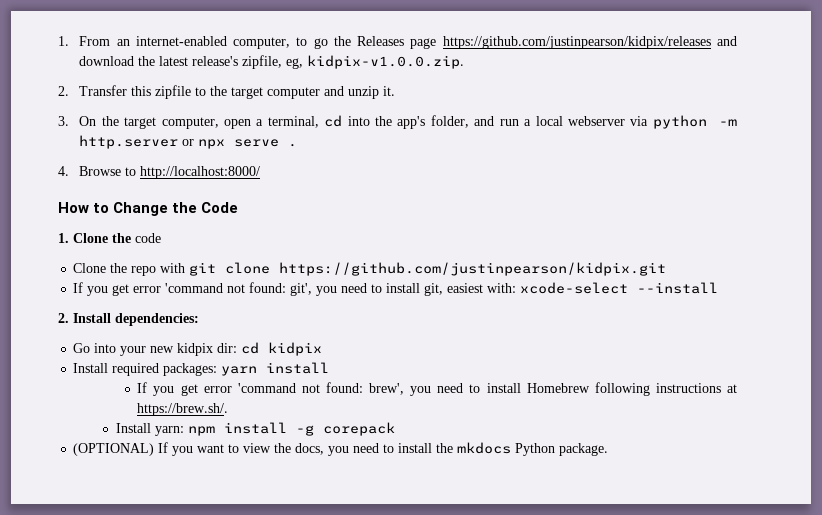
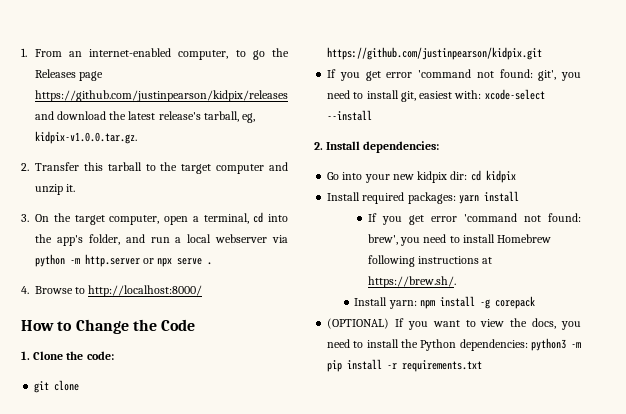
- 1. From an internet-enabled computer, to go the Releases page https://github.com/justinpearson/kidpix/releases and download the latest release's zipfile, eg, kidpix-v1.0.0.zip.
+ 1. From an internet-enabled computer, to go the Releases page https://github.com/justinpearson/kidpix/releases and download the latest release's tarball, eg, kidpix-v1.0.0.tar.gz.
- 2. Transfer this zipfile to the target computer and unzip it.
+ 2. Transfer this tarball to the target computer and unzip it.
- 1. Clone the code
- Clone the repo with git clone https://github.com/justinpearson/kidpix.git
+ 1. Clone the code:
+ git clone https://github.com/justinpearson/kidpix.git
- (OPTIONAL) If you want to view the docs, you need to install the mkdocs Python package.
+ (OPTIONAL) If you want to view the docs, you need to install the Python dependencies: python3 -m pip install -r requirements.txt

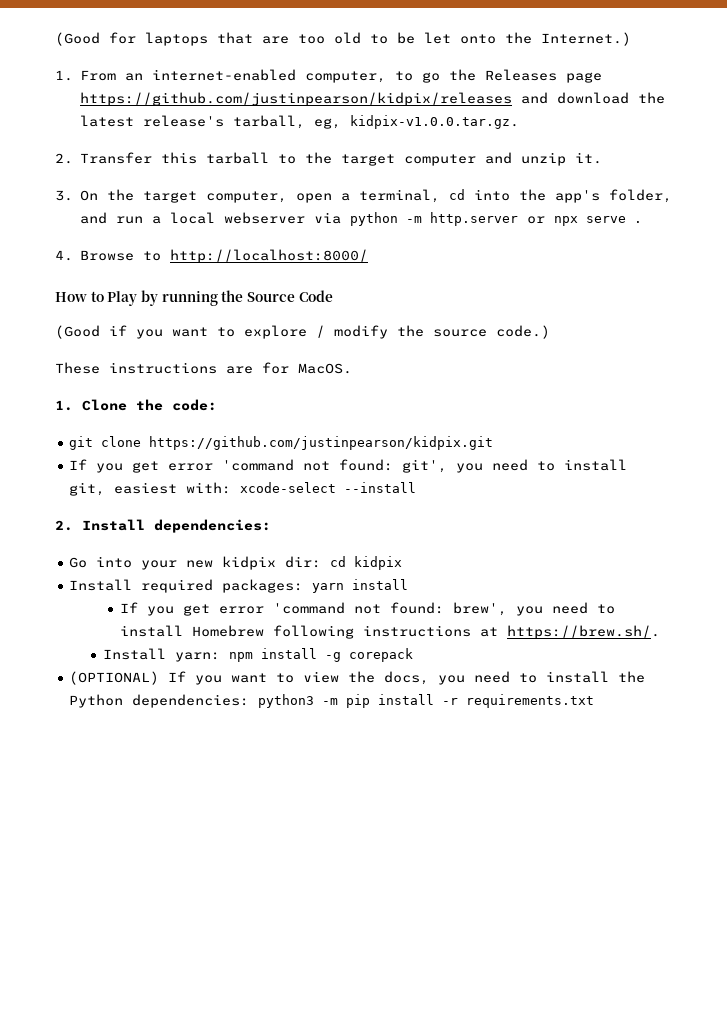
+ (Good for laptops that are too old to be let onto the Internet.)
- How to Change the Code
+ How to Play by running the Source Code
+ (Good if you want to explore / modify the source code.)
+ These instructions are for MacOS.

